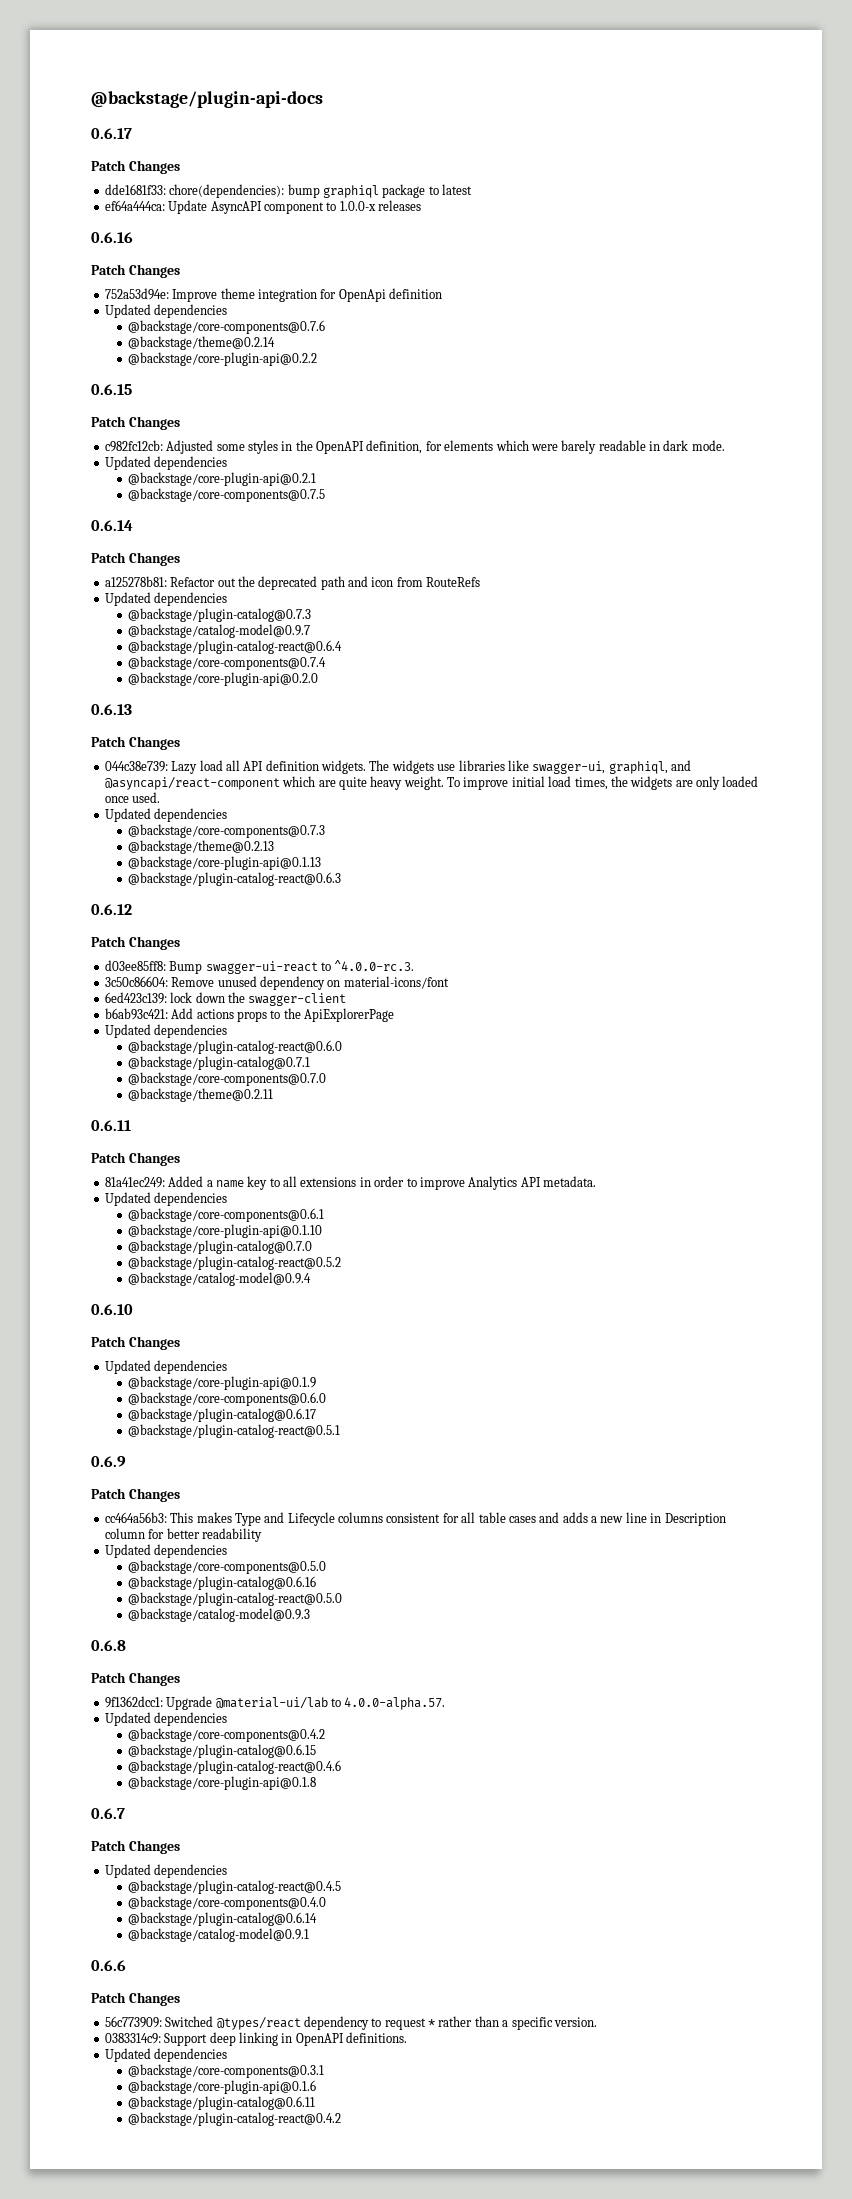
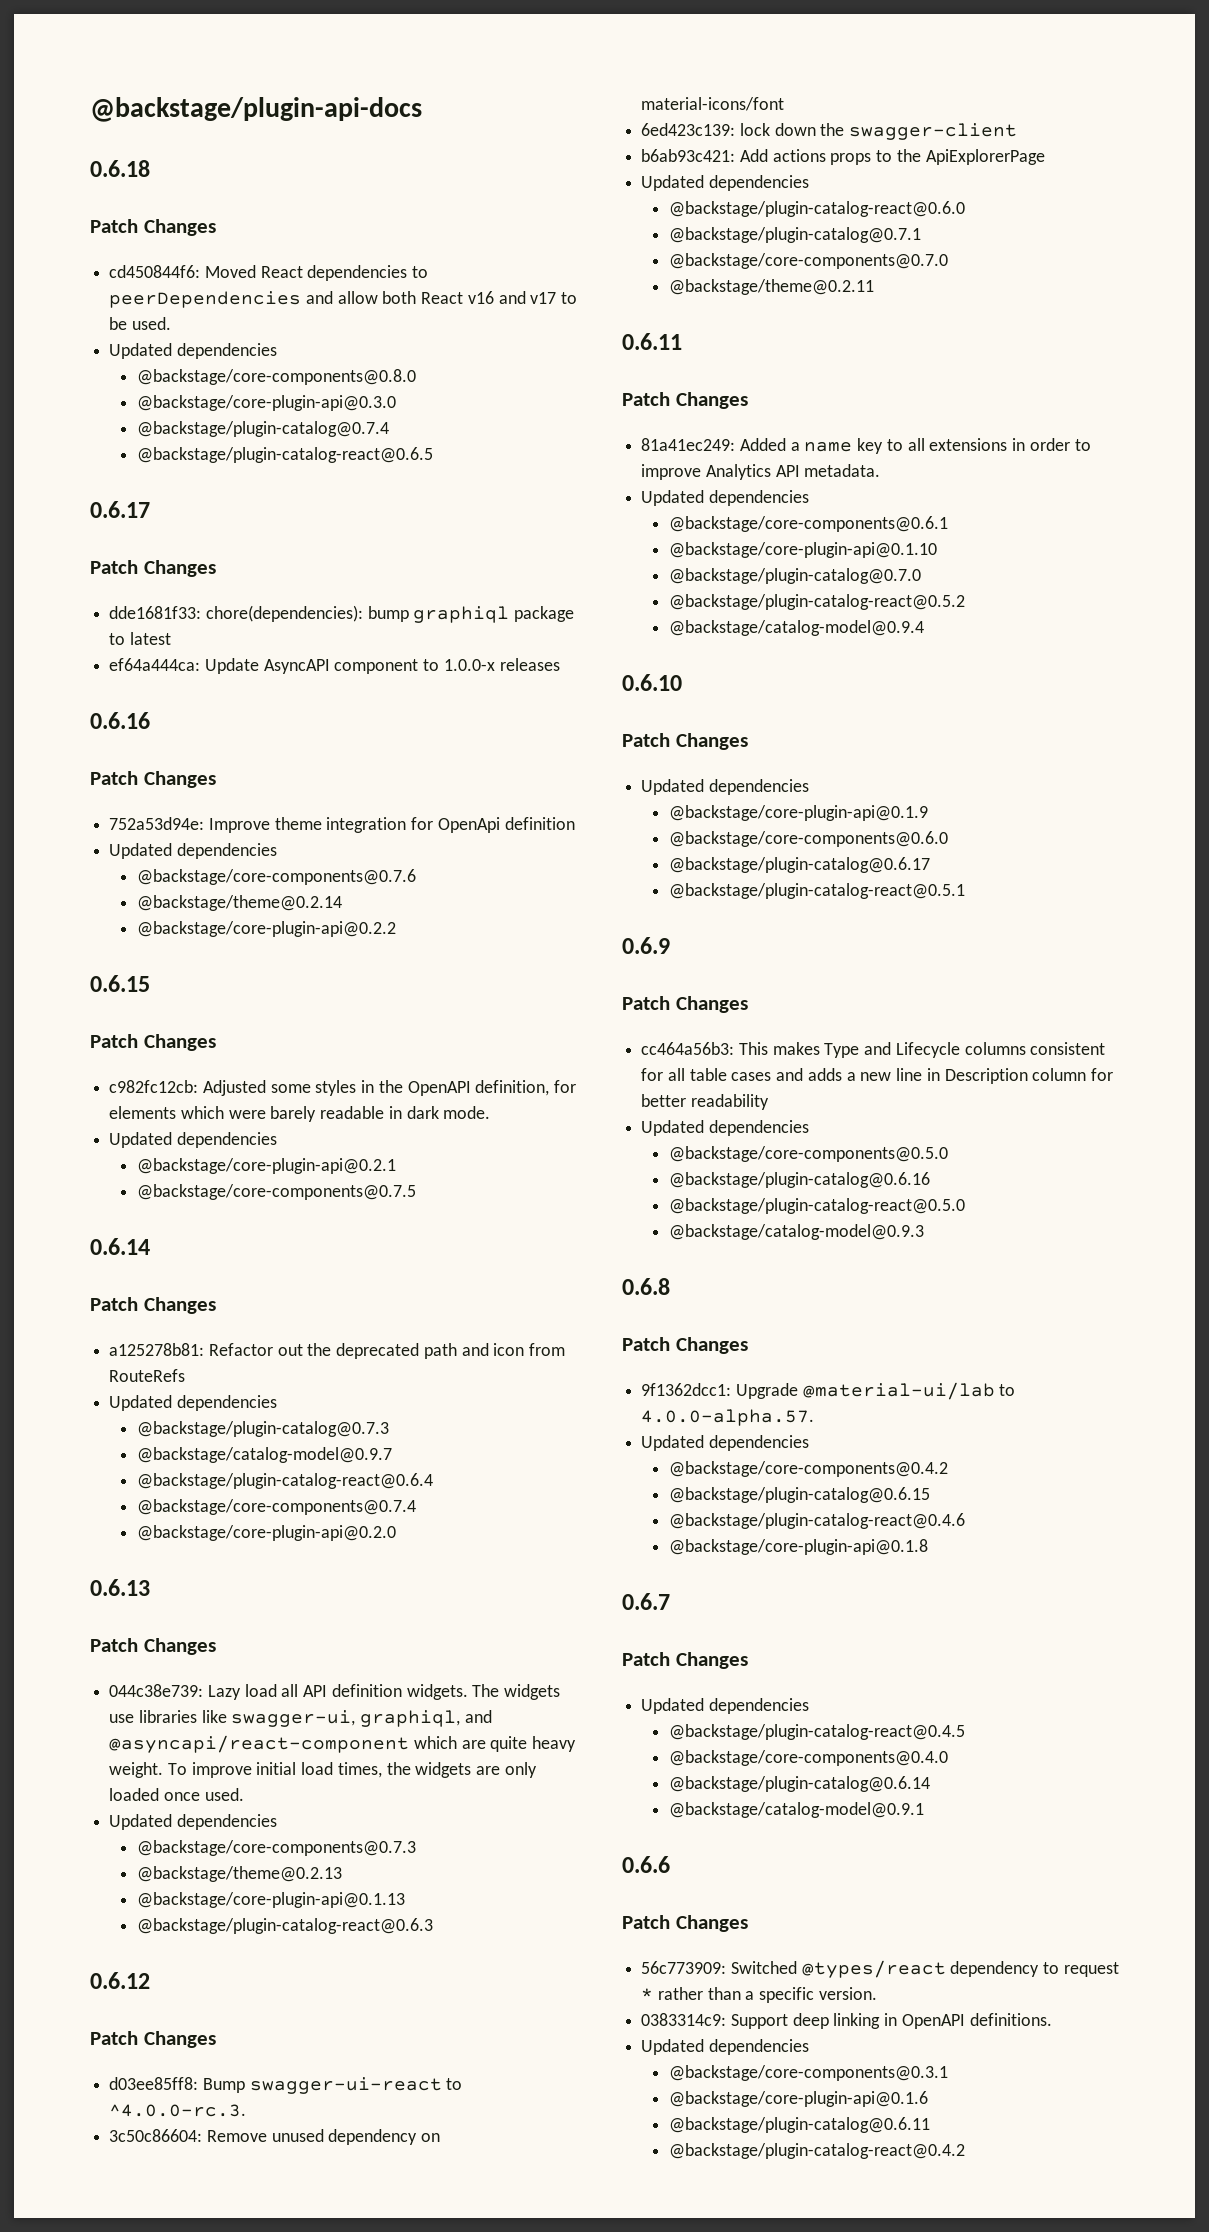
+ 0.6.18
+ Patch Changes
+ cd450844f6: Moved React dependencies to peerDependencies and allow both React v16 and v17 to be used.
+ Updated dependencies
+ @backstage/core-components@0.8.0
+ @backstage/core-plugin-api@0.3.0
+ @backstage/plugin-catalog@0.7.4
+ @backstage/plugin-catalog-react@0.6.5

